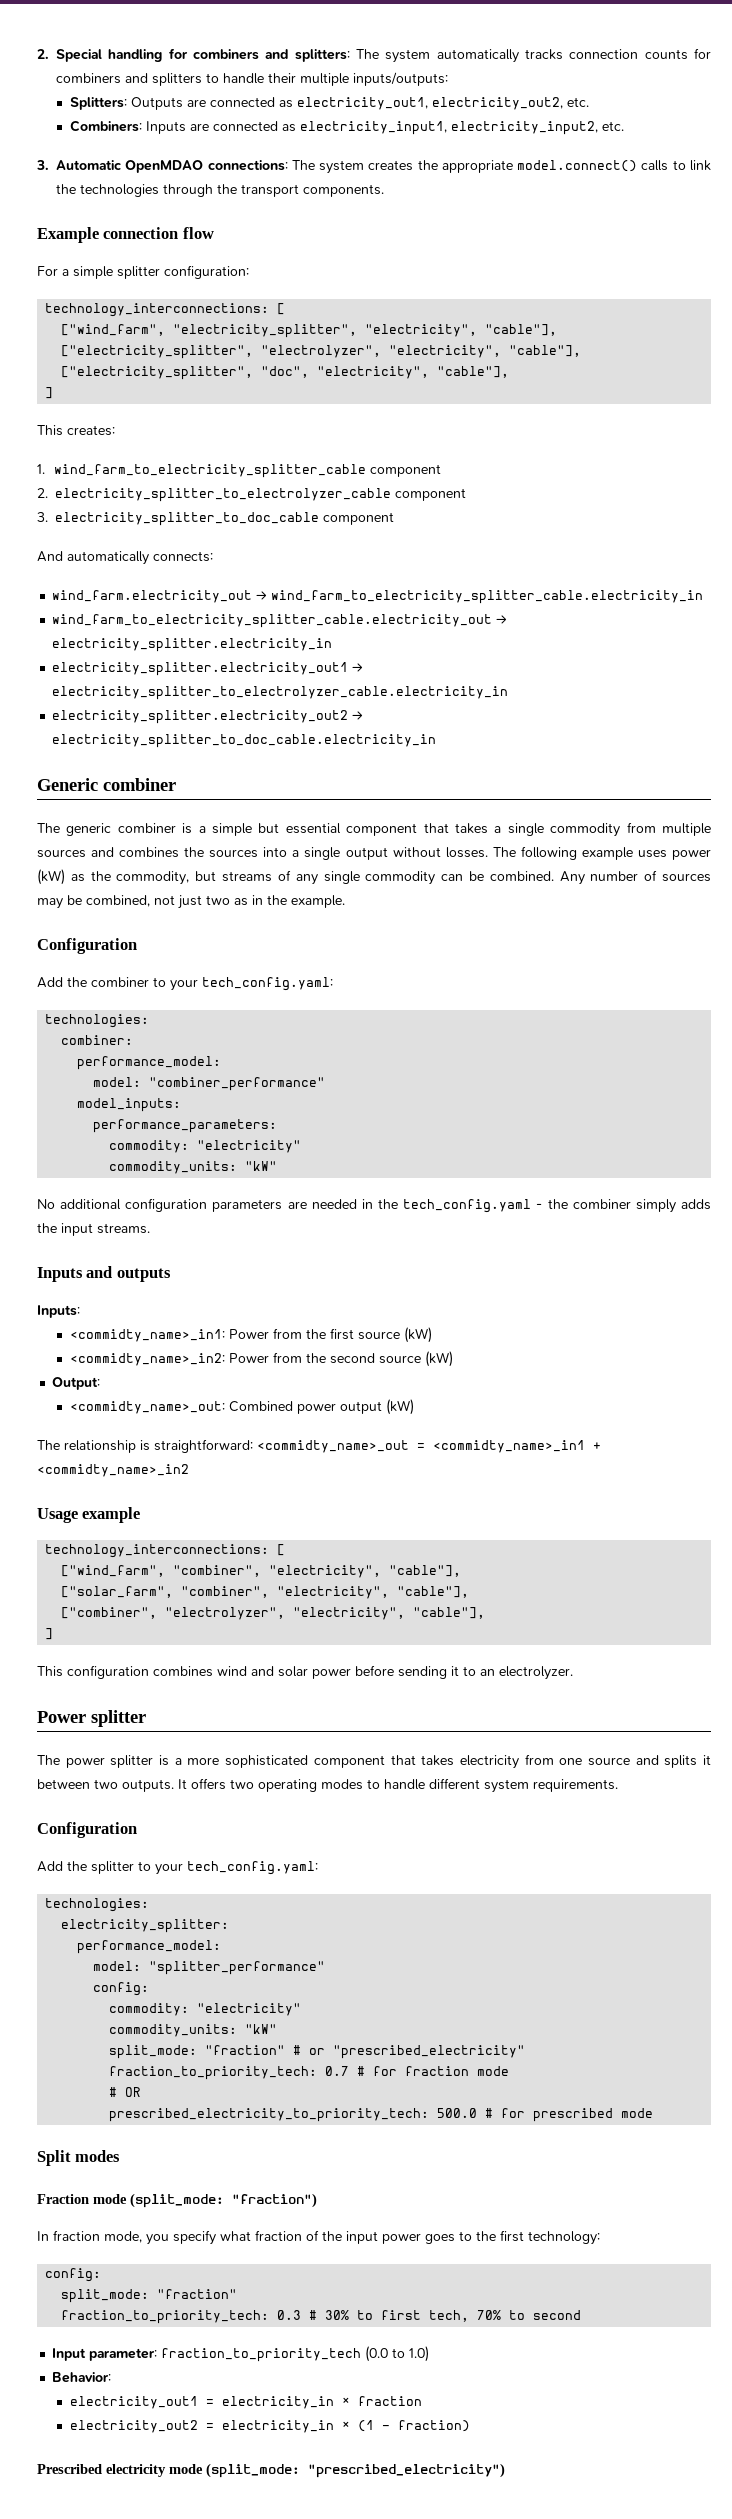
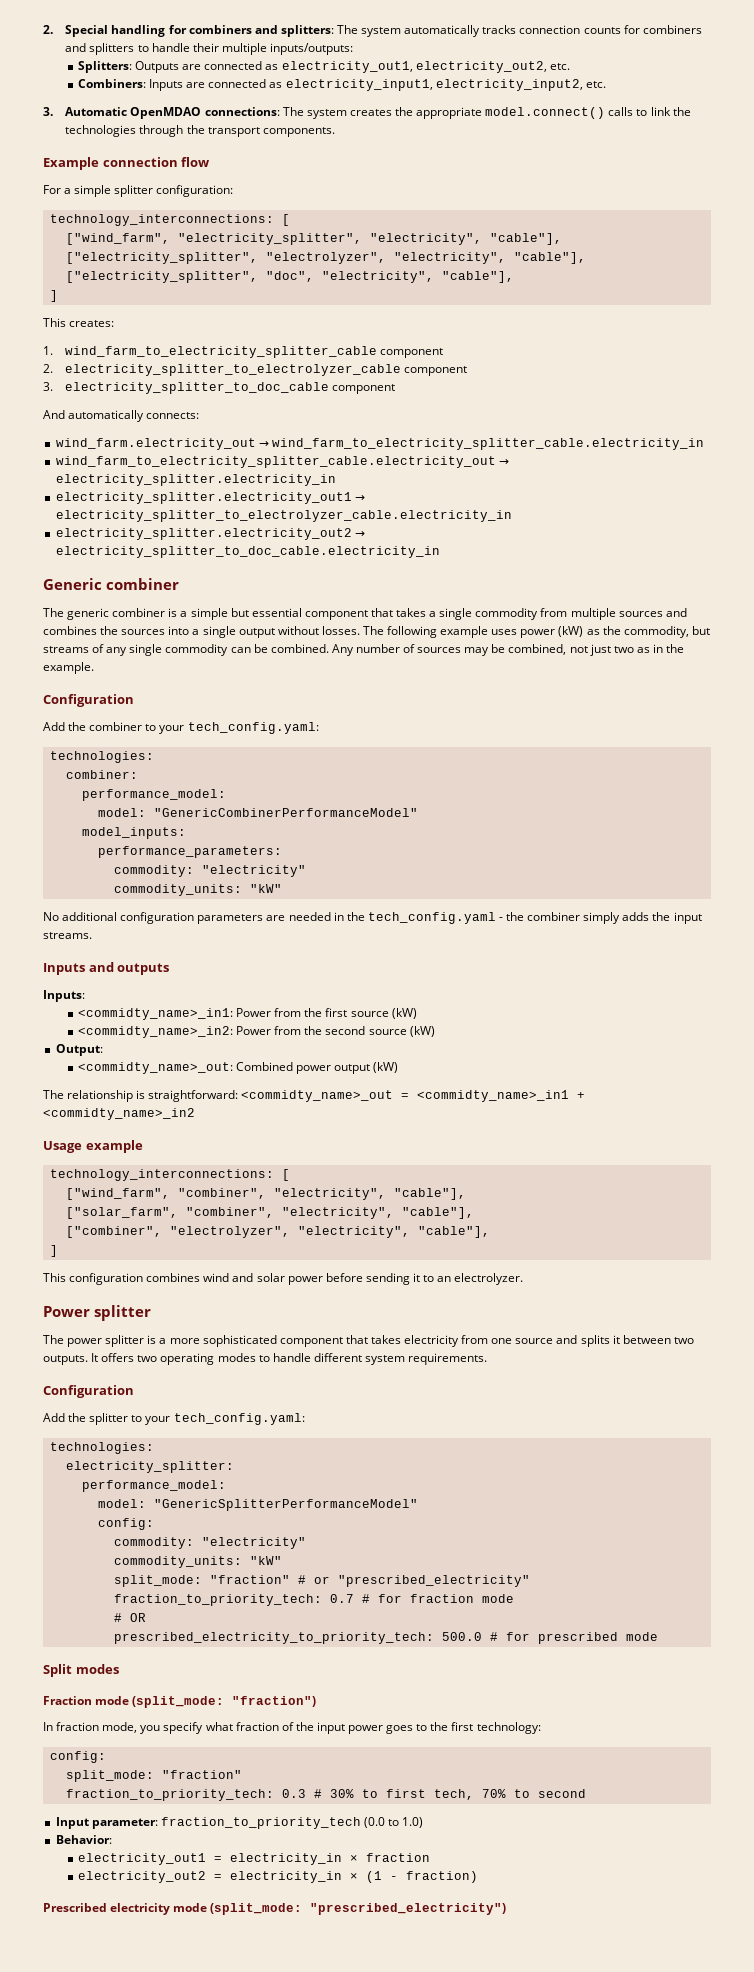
- model: "combiner_performance"
+ model: "GenericCombinerPerformanceModel"
- model: "splitter_performance"
+ model: "GenericSplitterPerformanceModel"

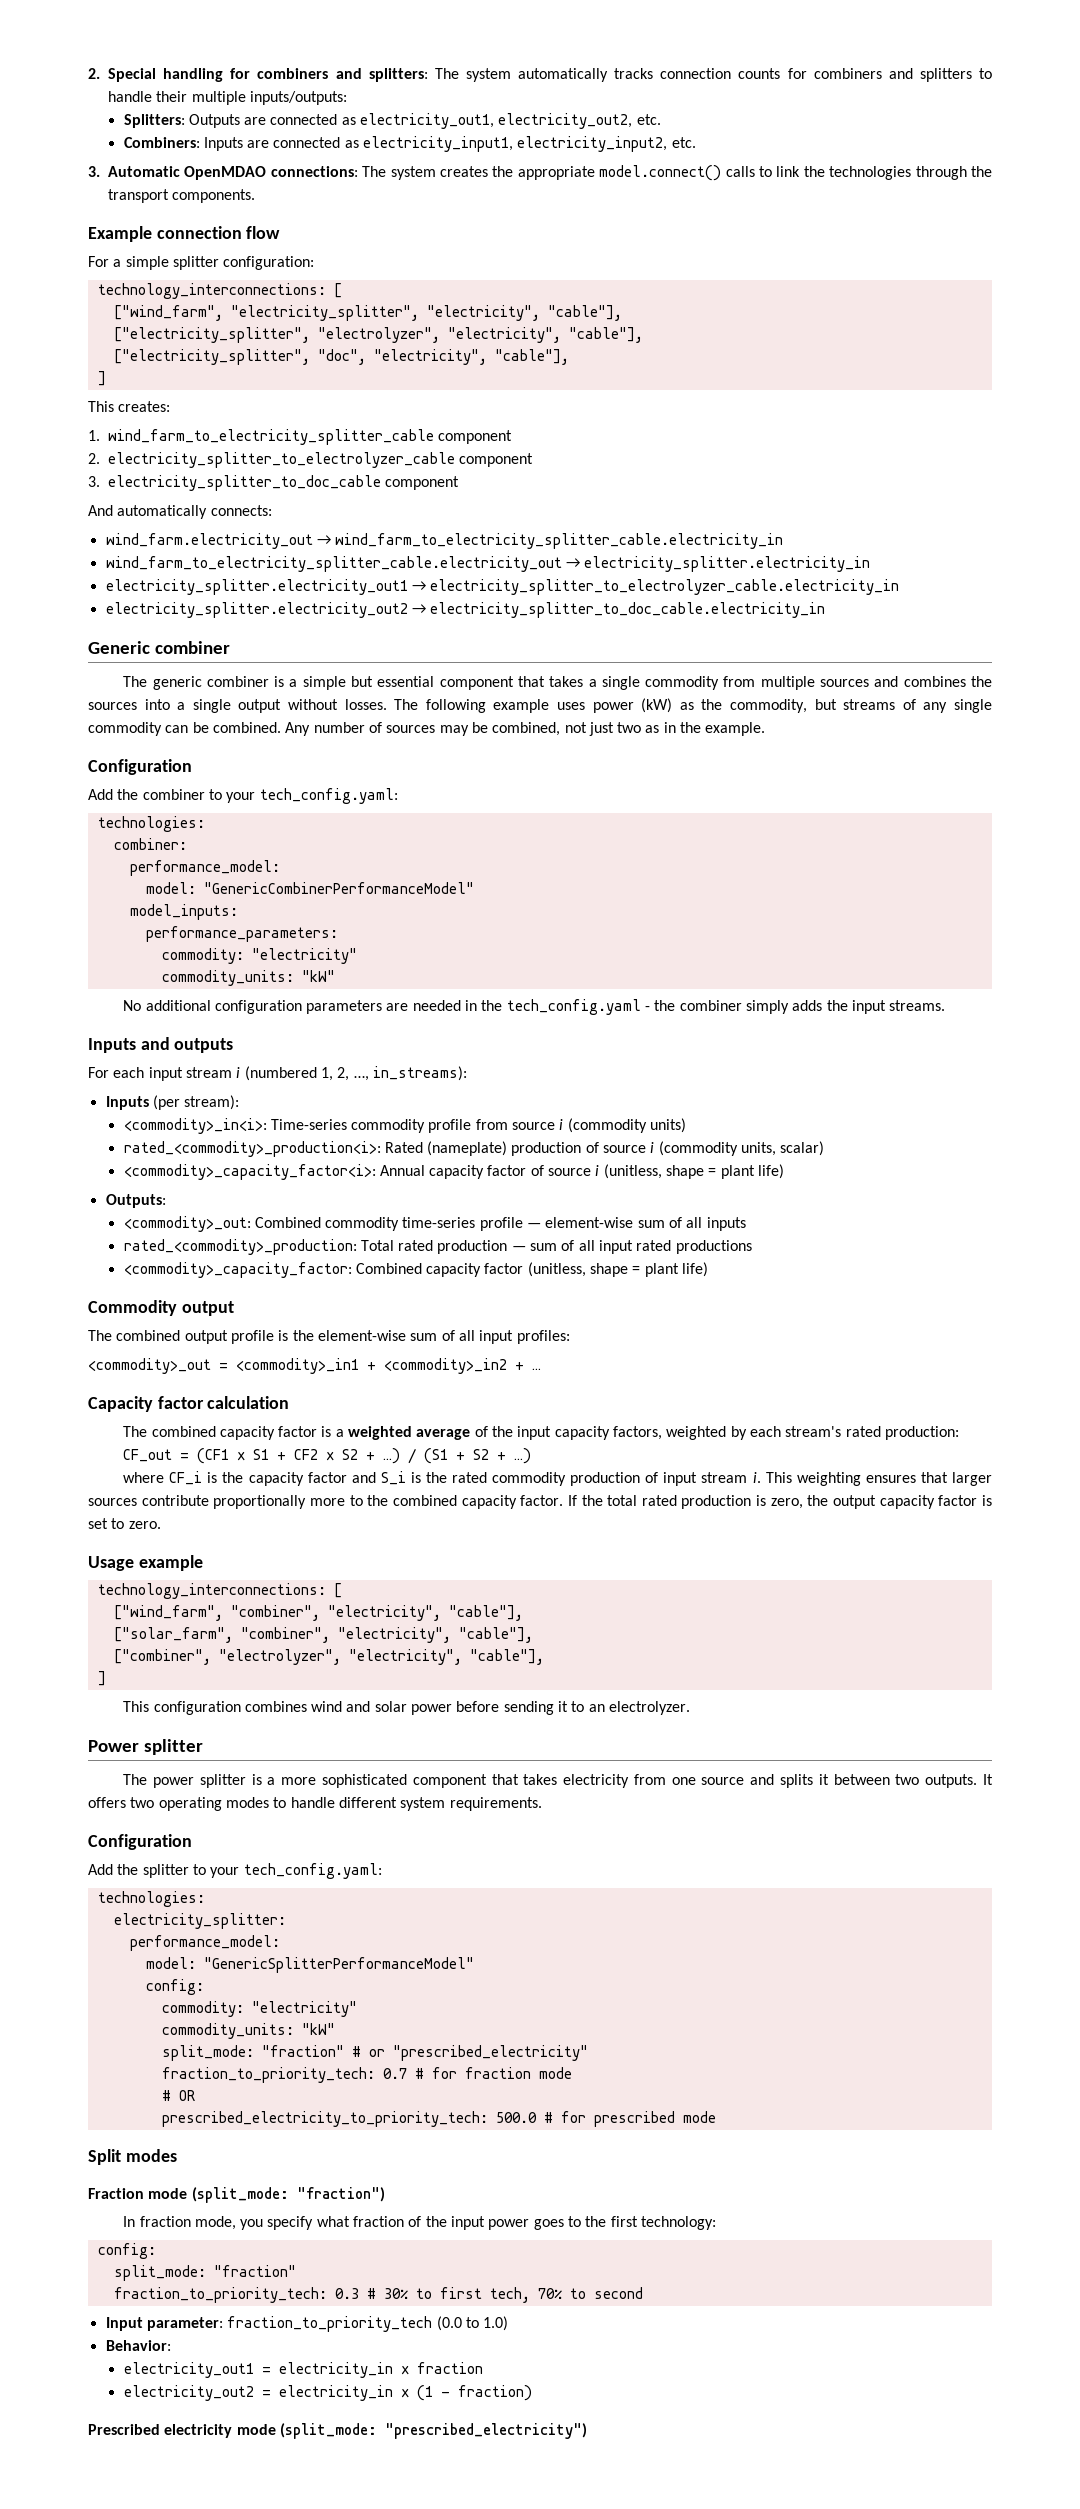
- Inputs:
- <commidty_name>_in1: Power from the first source (kW)
- <commidty_name>_in2: Power from the second source (kW)
- Output:
- <commidty_name>_out: Combined power output (kW)
- The relationship is straightforward: <commidty_name>_out = <commidty_name>_in1 + <commidty_name>_in2
+ For each input stream i (numbered 1, 2, …, in_streams):
+ Inputs (per stream):
+ <commodity>_in<i>: Time-series commodity profile from source i (commodity units)
+ rated_<commodity>_production<i>: Rated (nameplate) production of source i (commodity units, scalar)
+ <commodity>_capacity_factor<i>: Annual capacity factor of source i (unitless, shape = plant life)
+ Outputs:
+ <commodity>_out: Combined commodity time-series profile — element-wise sum of all inputs
+ rated_<commodity>_production: Total rated production — sum of all input rated productions
+ <commodity>_capacity_factor: Combined capacity factor (unitless, shape = plant life)
+ Commodity output
+ The combined output profile is the element-wise sum of all input profiles:
+ <commodity>_out = <commodity>_in1 + <commodity>_in2 + …
+ Capacity factor calculation
+ The combined capacity factor is a weighted average of the input capacity factors, weighted by each stream's rated production:
+ CF_out = (CF1 × S1 + CF2 × S2 + …) / (S1 + S2 + …)
+ where CF_i is the capacity factor and S_i is the rated commodity production of input stream i. This weighting ensures that larger sources contribute proportionally more to the combined capacity factor. If the total rated production is zero, the output capacity factor is set to zero.

